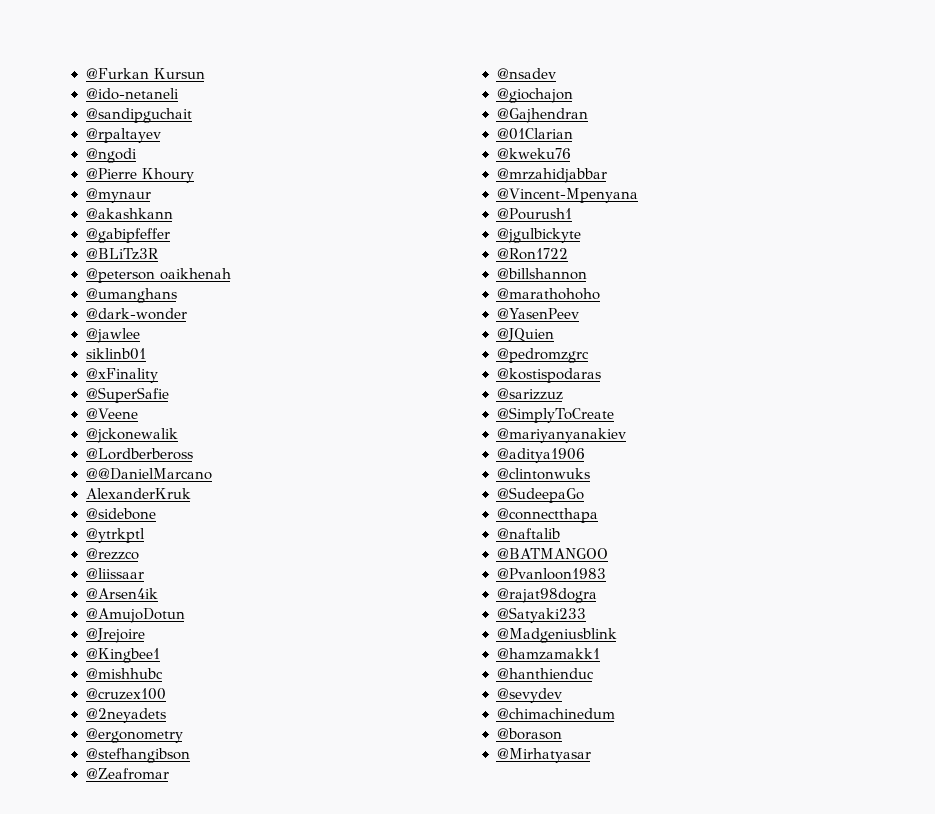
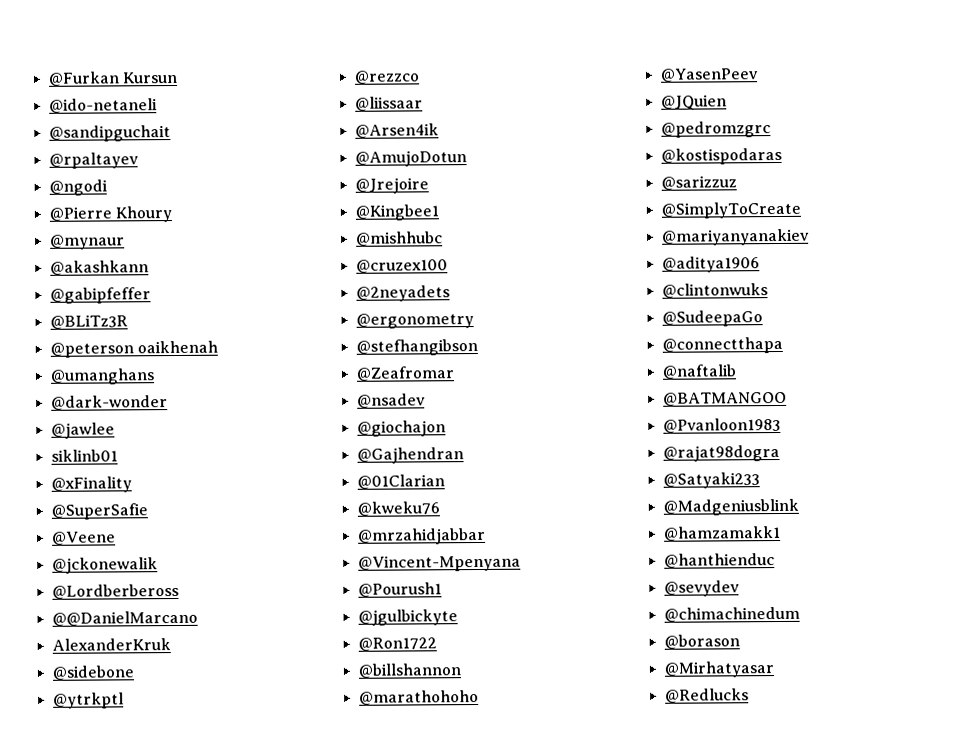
+ @Redlucks

